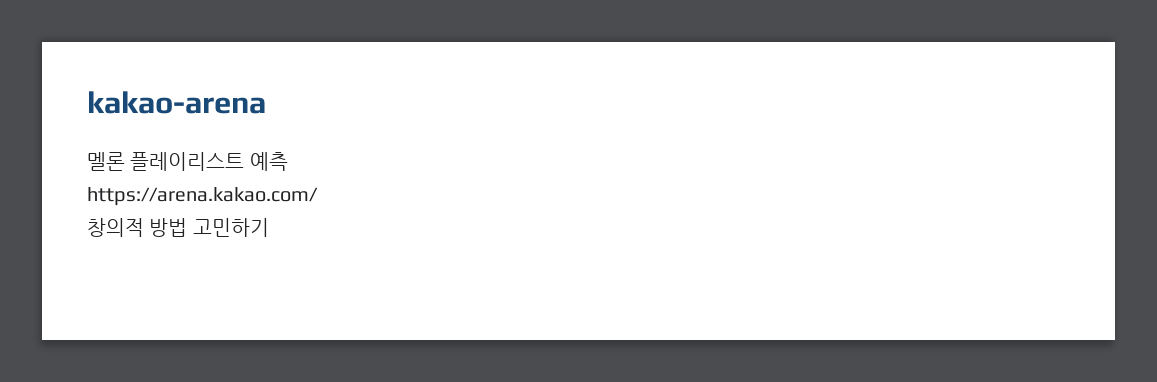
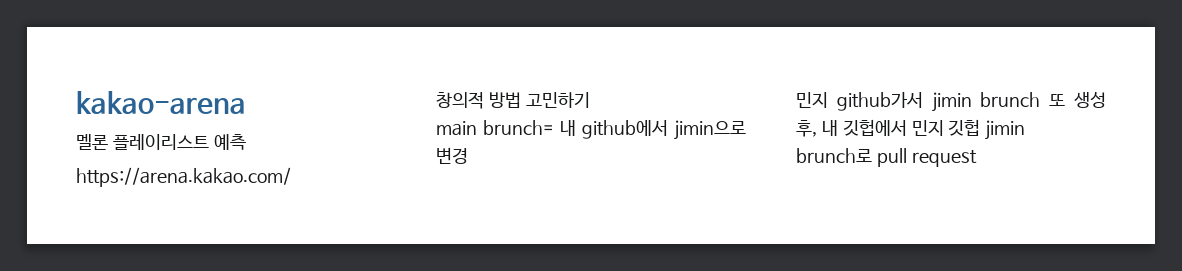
+ main brunch= 내 github에서 jimin으로 변경
+ 민지 github가서 jimin brunch 또 생성 후, 내 깃헙에서 민지 깃헙 jimin brunch로 pull request

